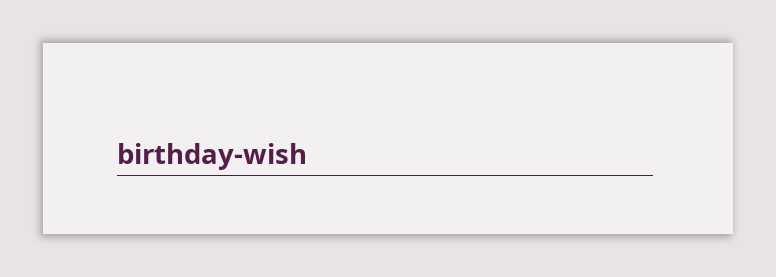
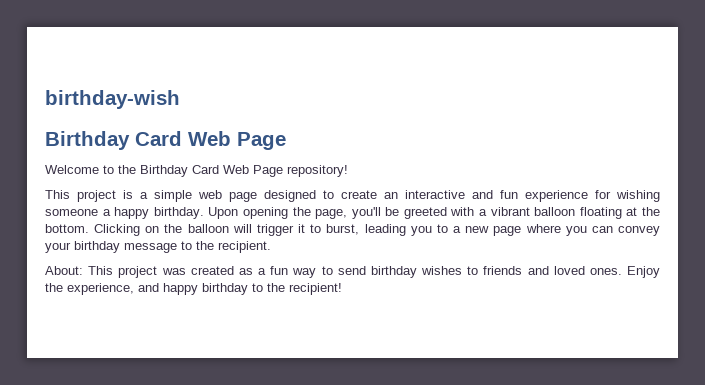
  birthday-wish
+ Birthday Card Web Page
+ Welcome to the Birthday Card Web Page repository!
+ This project is a simple web page designed to create an interactive and fun experience for wishing someone a happy birthday. Upon opening the page, you'll be greeted with a vibrant balloon floating at the bottom. Clicking on the balloon will trigger it to burst, leading you to a new page where you can convey your birthday message to the recipient.
+ About: This project was created as a fun way to send birthday wishes to friends and loved ones. Enjoy the experience, and happy birthday to the recipient!

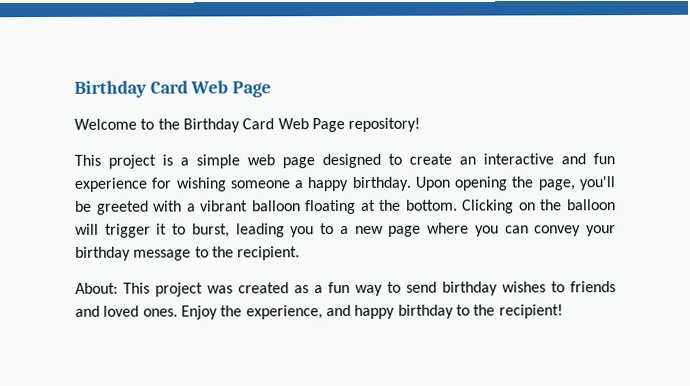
- birthday-wish

